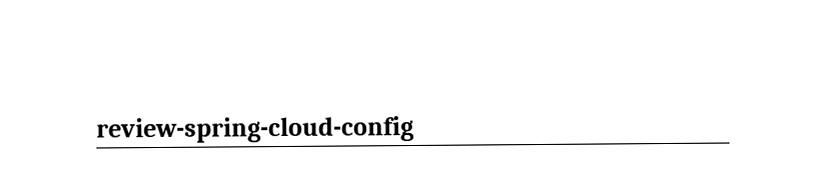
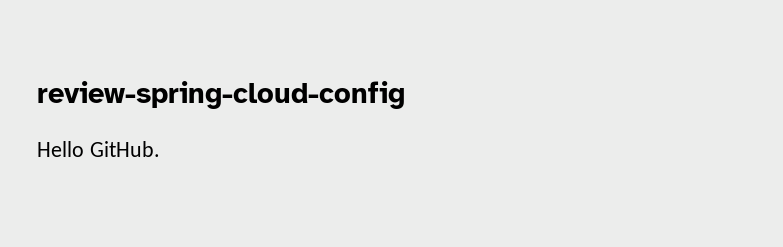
+ Hello GitHub.

